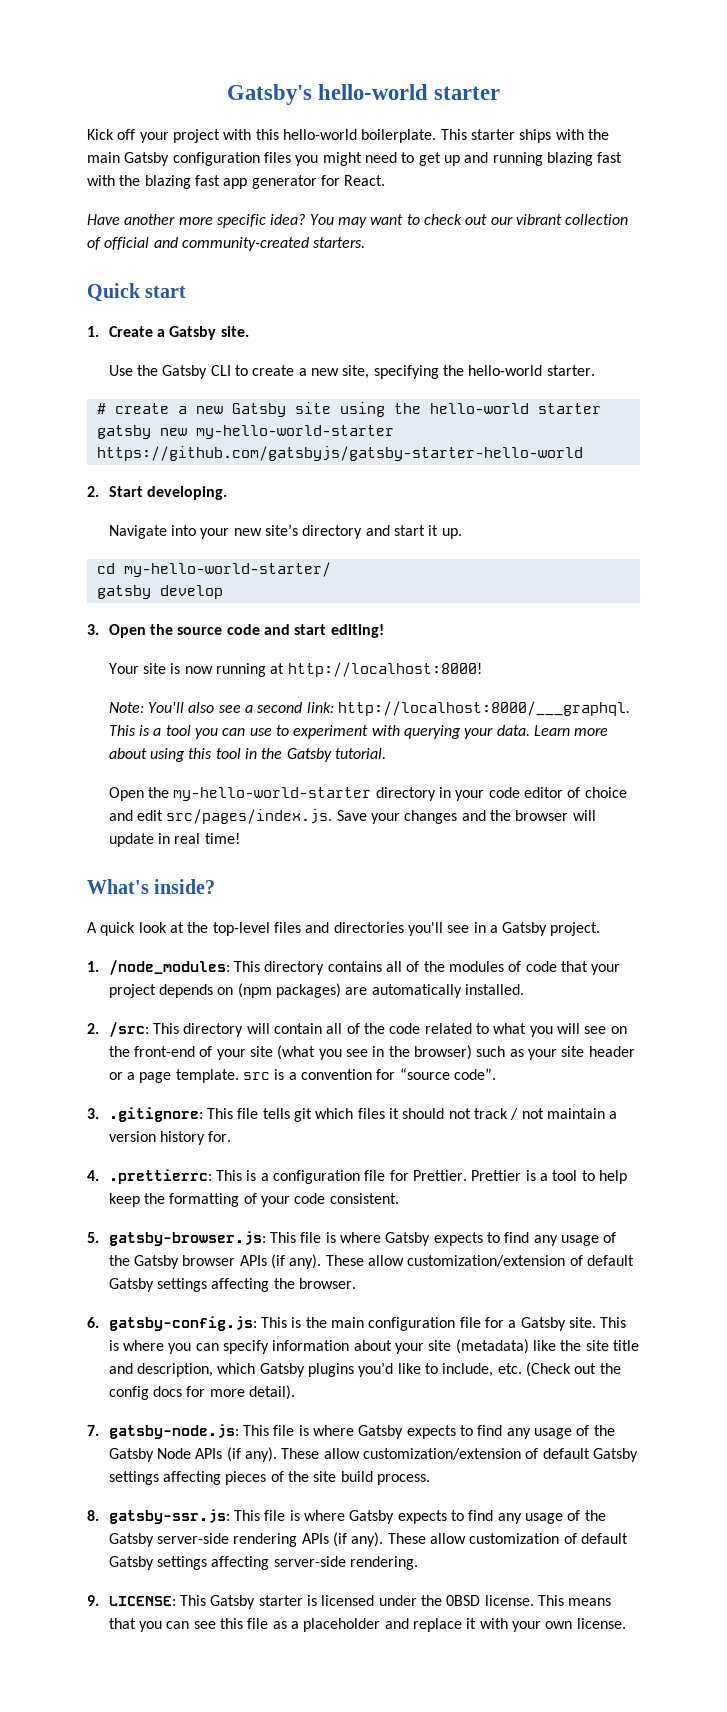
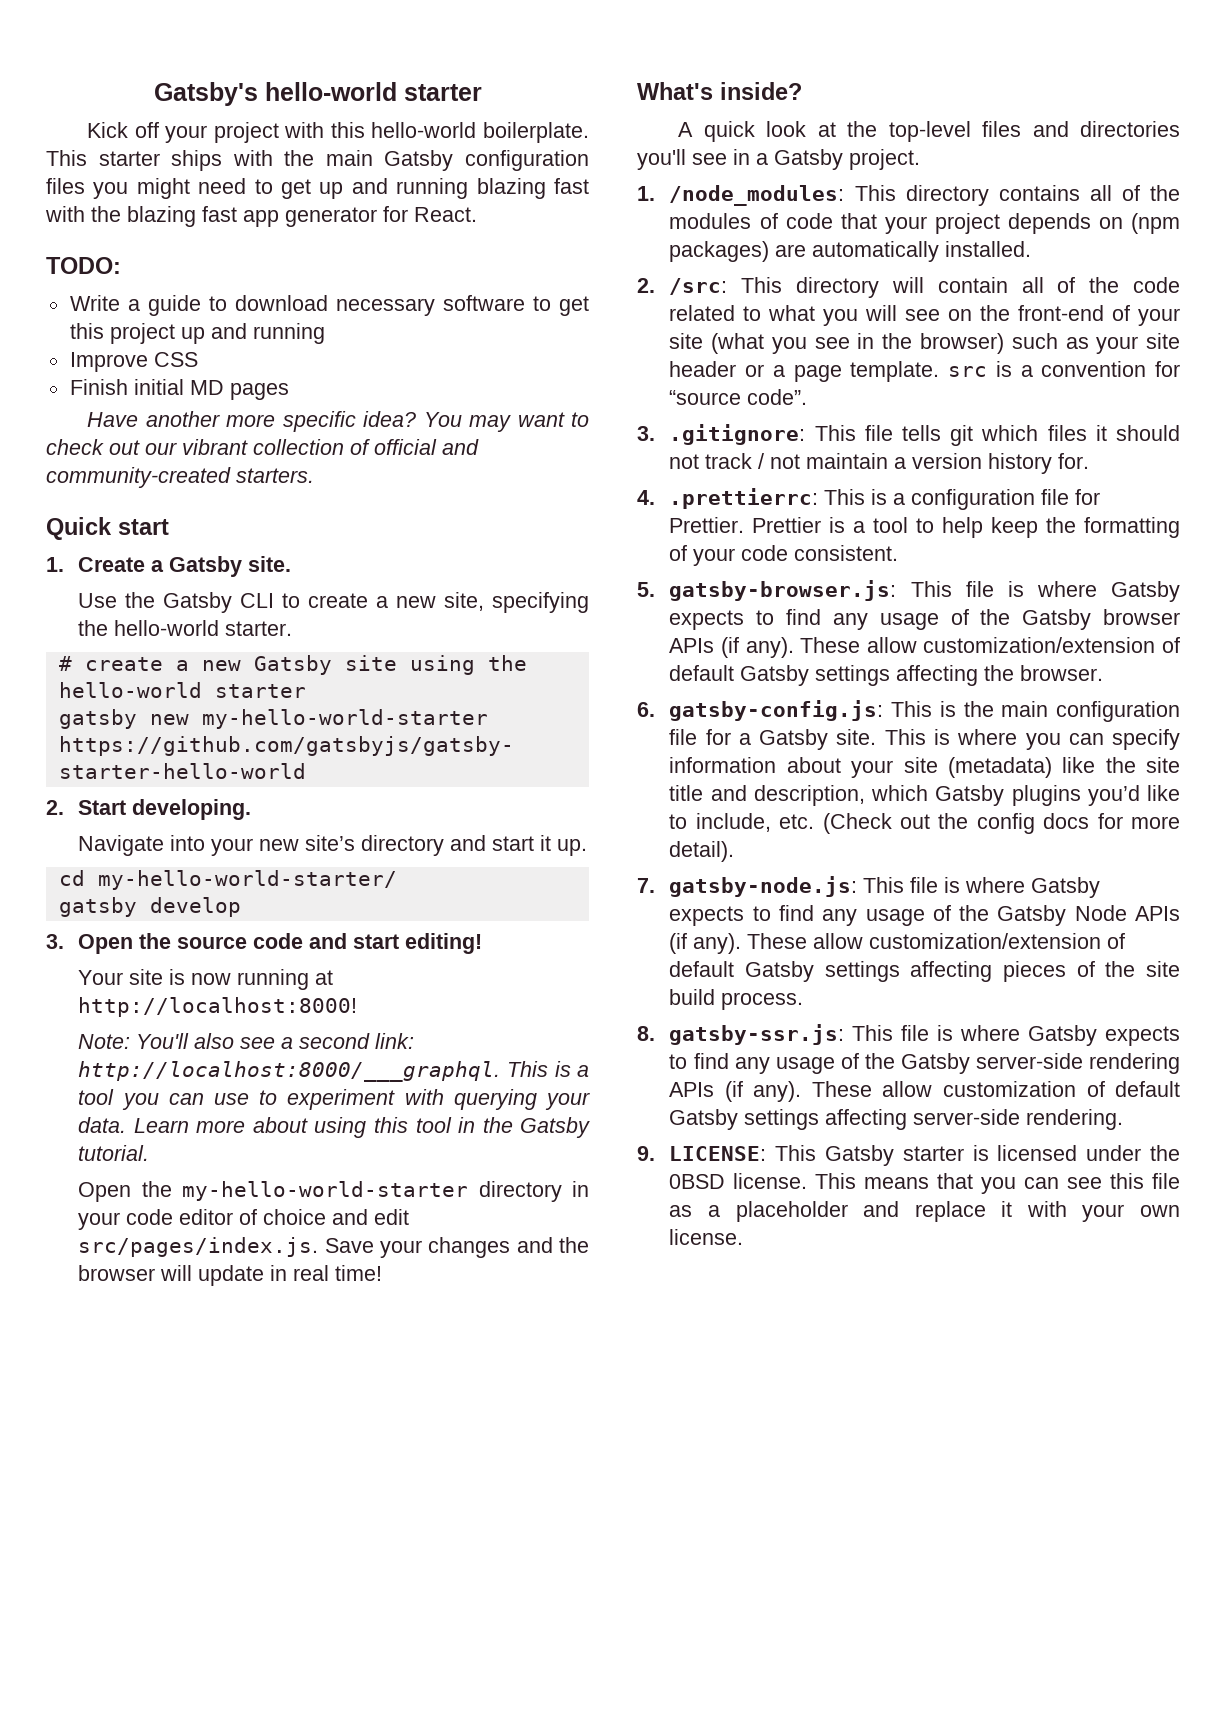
+ TODO:
+ Write a guide to download necessary software to get this project up and running
+ Improve CSS
+ Finish initial MD pages

